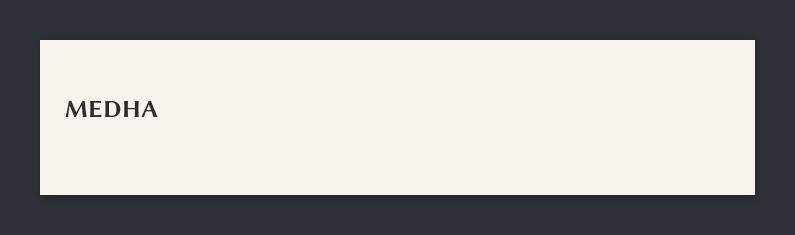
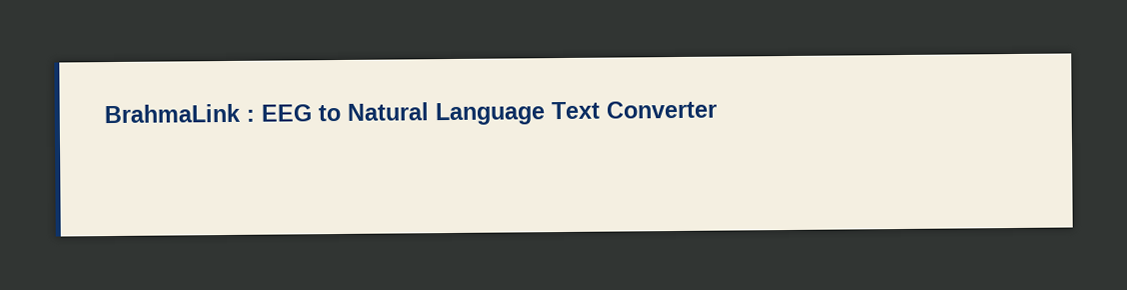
- MEDHA
+ BrahmaLink : EEG to Natural Language Text Converter

